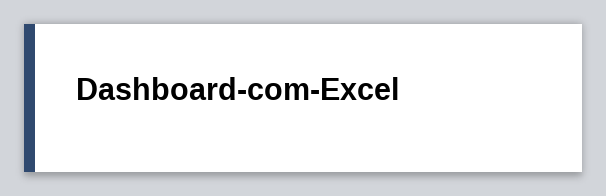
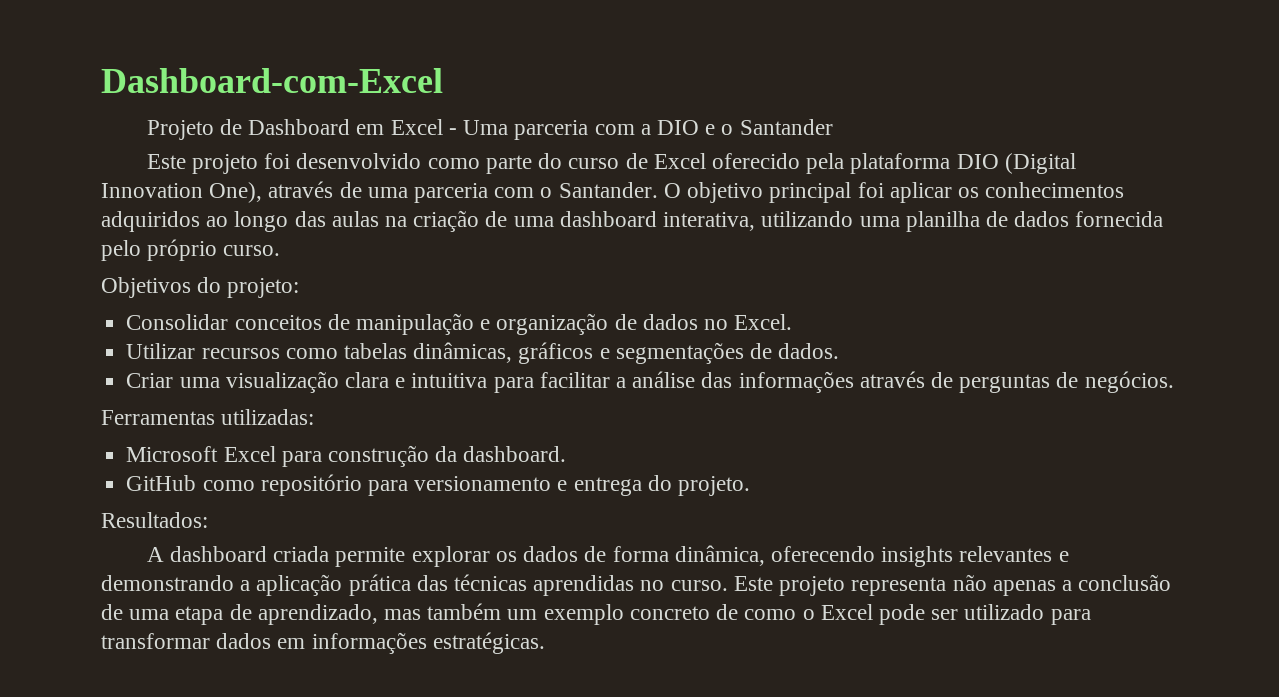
+ Projeto de Dashboard em Excel - Uma parceria com a DIO e o Santander
+ Este projeto foi desenvolvido como parte do curso de Excel oferecido pela plataforma DIO (Digital Innovation One), através de uma parceria com o Santander. O objetivo principal foi aplicar os conhecimentos adquiridos ao longo das aulas na criação de uma dashboard interativa, utilizando uma planilha de dados fornecida pelo próprio curso.
+ Objetivos do projeto:
+ Consolidar conceitos de manipulação e organização de dados no Excel.
+ Utilizar recursos como tabelas dinâmicas, gráficos e segmentações de dados.
+ Criar uma visualização clara e intuitiva para facilitar a análise das informações através de perguntas de negócios.
+ Ferramentas utilizadas:
+ Microsoft Excel para construção da dashboard.
+ GitHub como repositório para versionamento e entrega do projeto.
+ Resultados:
+ A dashboard criada permite explorar os dados de forma dinâmica, oferecendo insights relevantes e demonstrando a aplicação prática das técnicas aprendidas no curso. Este projeto representa não apenas a conclusão de uma etapa de aprendizado, mas também um exemplo concreto de como o Excel pode ser utilizado para transformar dados em informações estratégicas.

